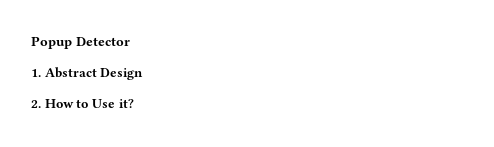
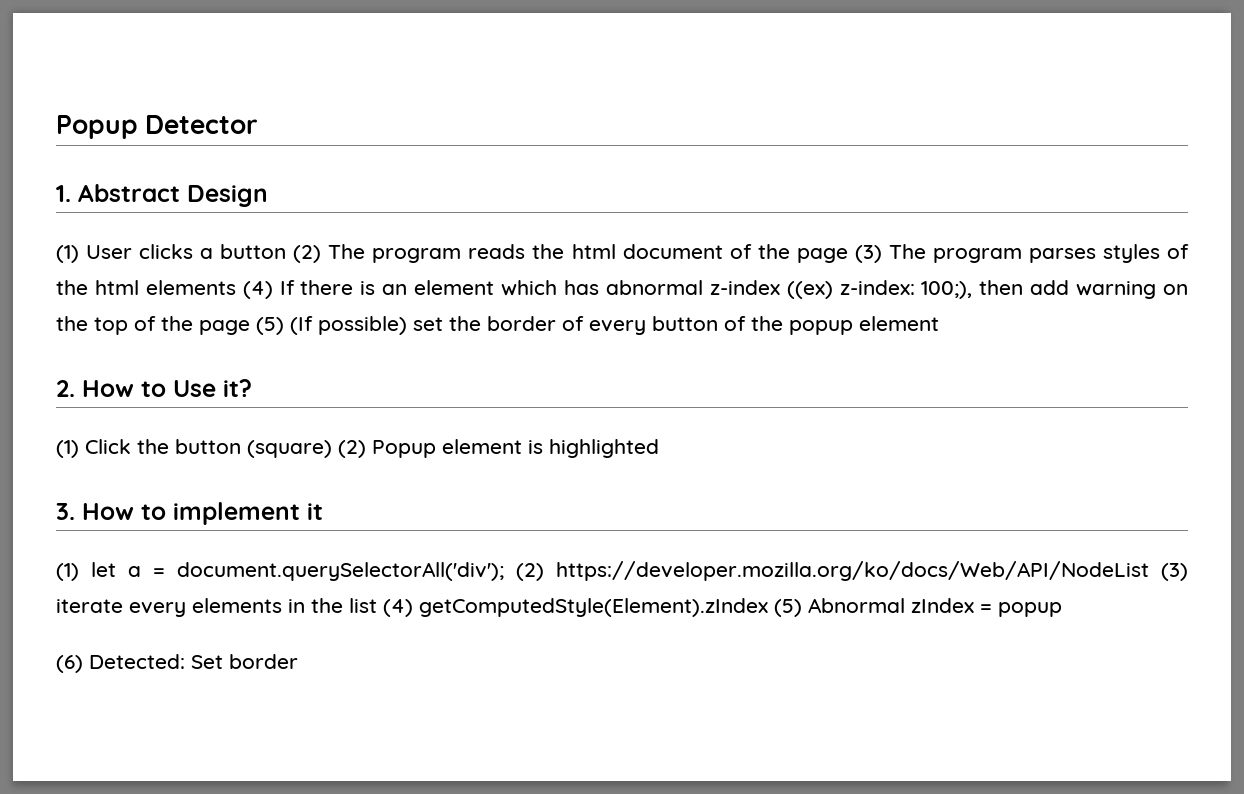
+ (1) User clicks a button (2) The program reads the html document of the page (3) The program parses styles of the html elements (4) If there is an element which has abnormal z-index ((ex) z-index: 100;), then add warning on the top of the page (5) (If possible) set the border of every button of the popup element
+ (1) Click the button (square) (2) Popup element is highlighted
+ 3. How to implement it
+ (1) let a = document.querySelectorAll('div'); (2) https://developer.mozilla.org/ko/docs/Web/API/NodeList (3) iterate every elements in the list (4) getComputedStyle(Element).zIndex (5) Abnormal zIndex = popup
+ (6) Detected: Set border

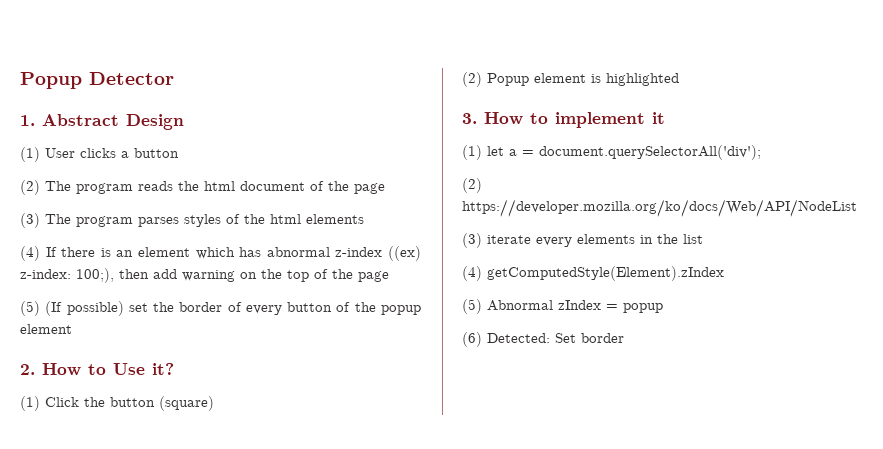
- (1) User clicks a button (2) The program reads the html document of the page (3) The program parses styles of the html elements (4) If there is an element which has abnormal z-index ((ex) z-index: 100;), then add warning on the top of the page (5) (If possible) set the border of every button of the popup element
+ (1) User clicks a button
+ (2) The program reads the html document of the page
+ (3) The program parses styles of the html elements
+ (4) If there is an element which has abnormal z-index ((ex) z-index: 100;), then add warning on the top of the page
+ (5) (If possible) set the border of every button of the popup element
- (1) Click the button (square) (2) Popup element is highlighted
+ (1) Click the button (square)
+ (2) Popup element is highlighted
- (1) let a = document.querySelectorAll('div'); (2) https://developer.mozilla.org/ko/docs/Web/API/NodeList (3) iterate every elements in the list (4) getComputedStyle(Element).zIndex (5) Abnormal zIndex = popup
+ (1) let a = document.querySelectorAll('div');
+ (2) https://developer.mozilla.org/ko/docs/Web/API/NodeList
+ (3) iterate every elements in the list
+ (4) getComputedStyle(Element).zIndex
+ (5) Abnormal zIndex = popup

